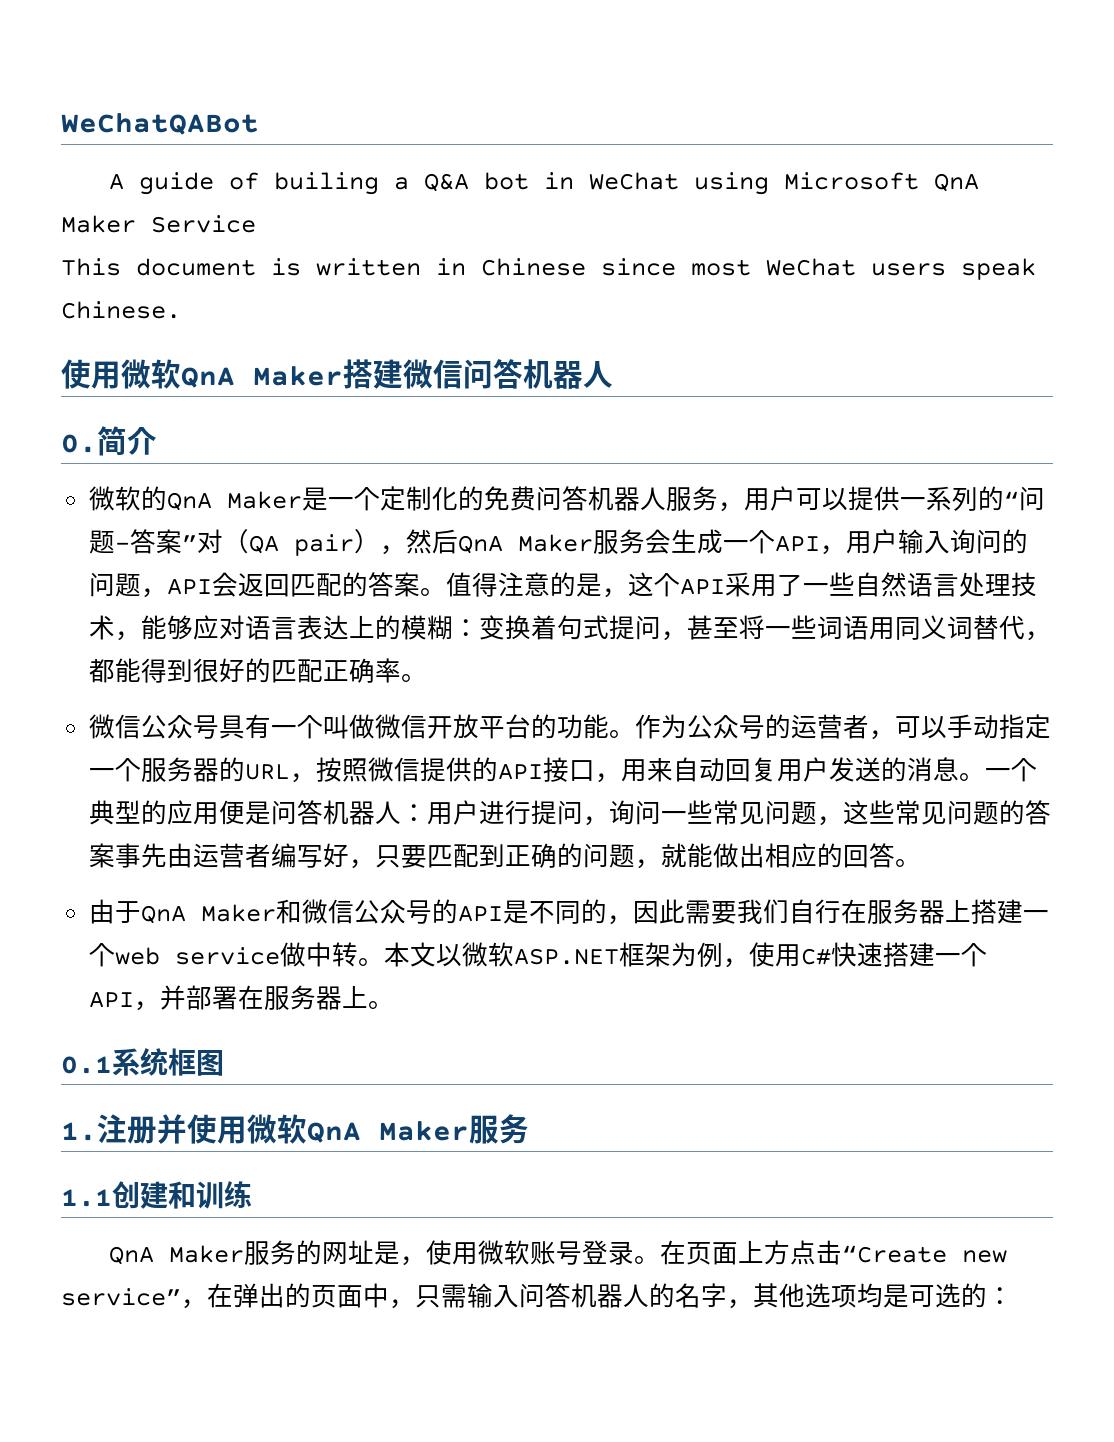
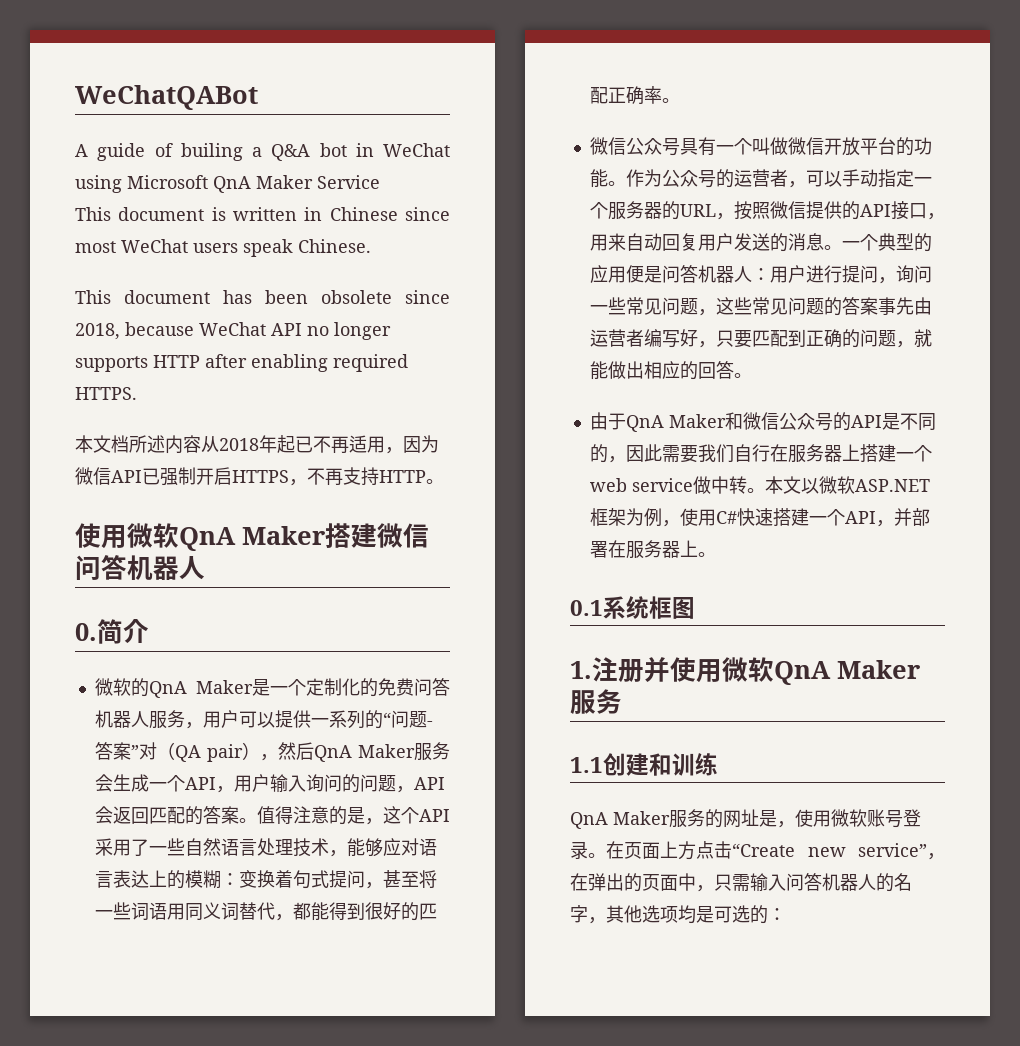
+ This document has been obsolete since 2018, because WeChat API no longer supports HTTP after enabling required HTTPS.
+ 本文档所述内容从2018年起已不再适用，因为微信API已强制开启HTTPS，不再支持HTTP。

